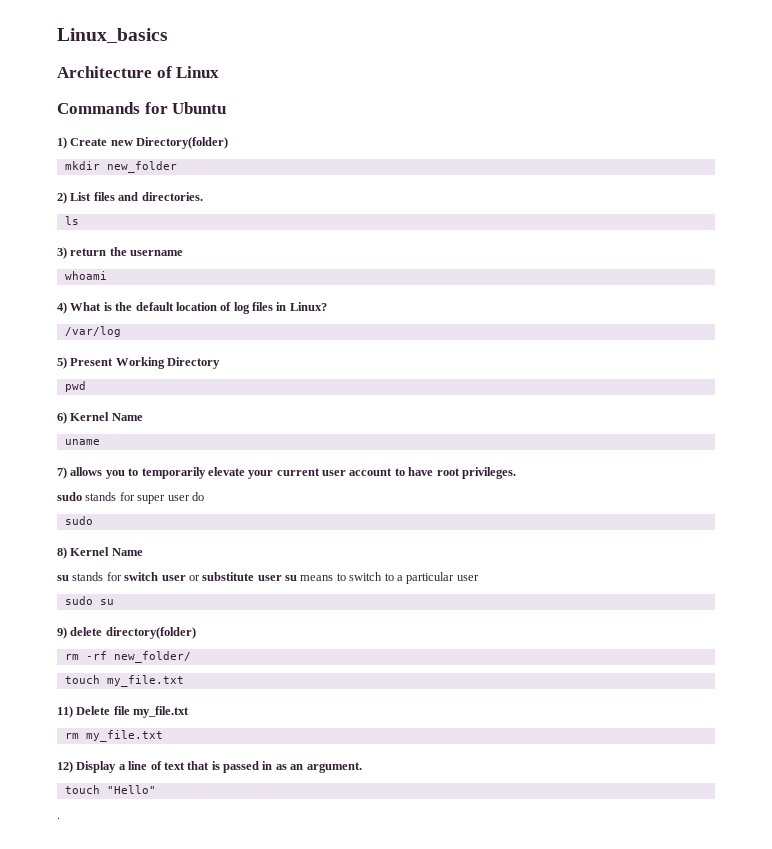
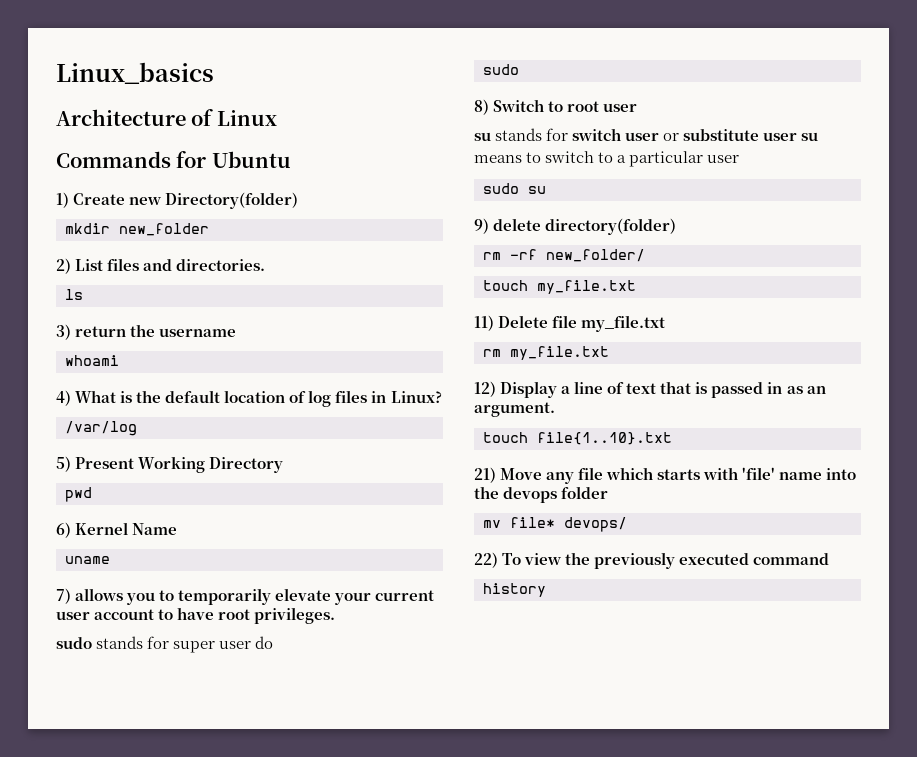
- 8) Kernel Name
+ 8) Switch to root user
- touch "Hello"
- .
+ touch file{1..10}.txt
+ 21) Move any file which starts with 'file' name into the devops folder
+ mv file* devops/
+ 22) To view the previously executed command
+ history

